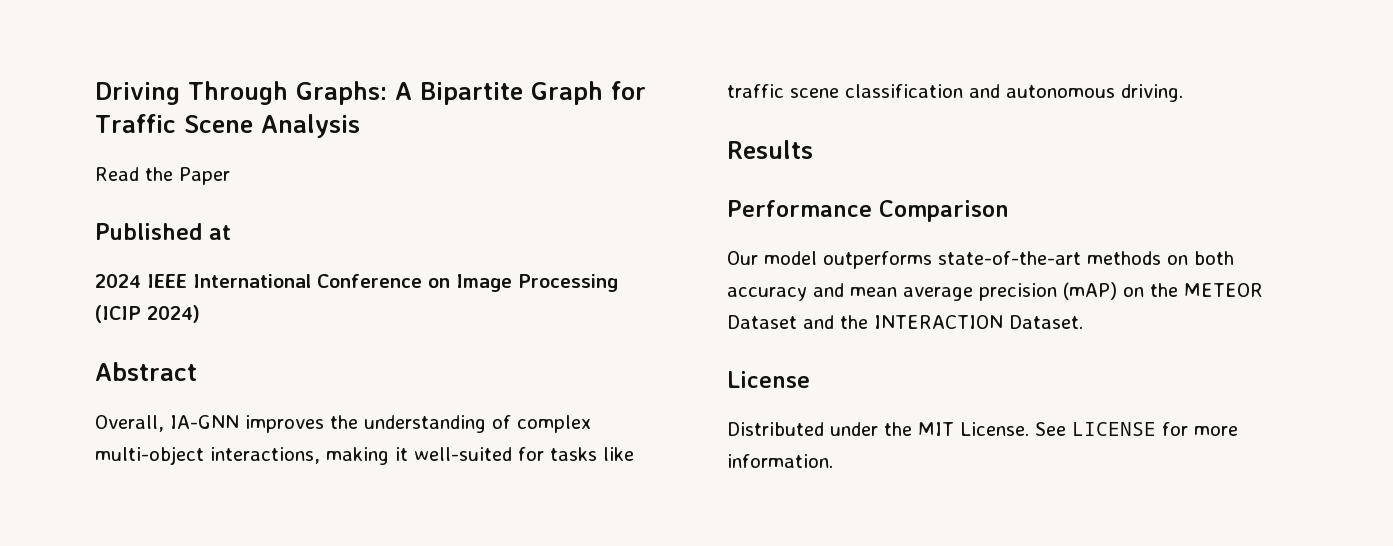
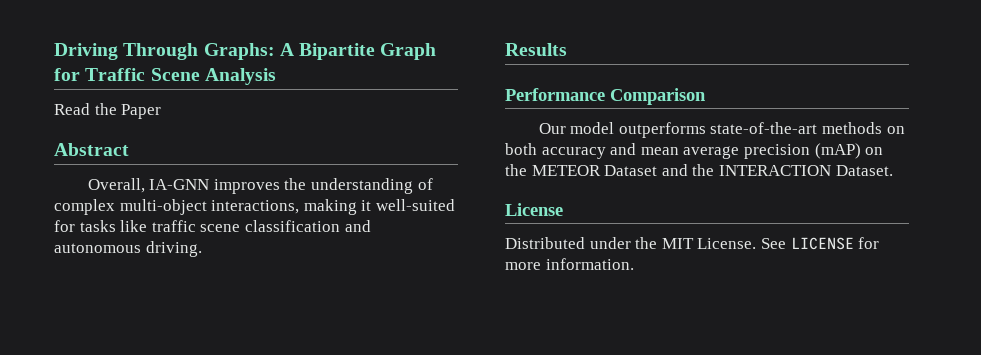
- Published at
- 2024 IEEE International Conference on Image Processing (ICIP 2024)

